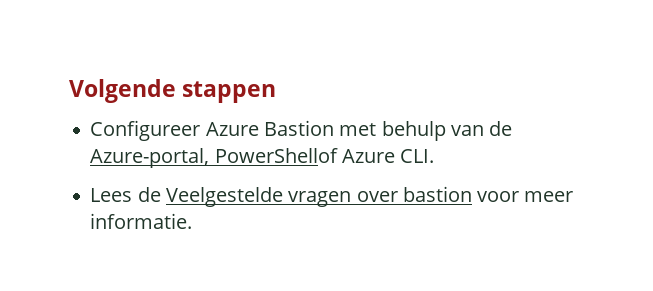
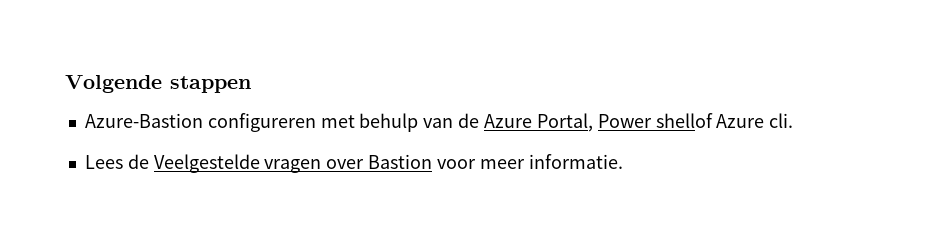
- Configureer Azure Bastion met behulp van de Azure-portal, PowerShellof Azure CLI.
+ Azure-Bastion configureren met behulp van de Azure Portal, Power shellof Azure cli.
- Lees de Veelgestelde vragen over bastion voor meer informatie.
+ Lees de Veelgestelde vragen over Bastion voor meer informatie.

